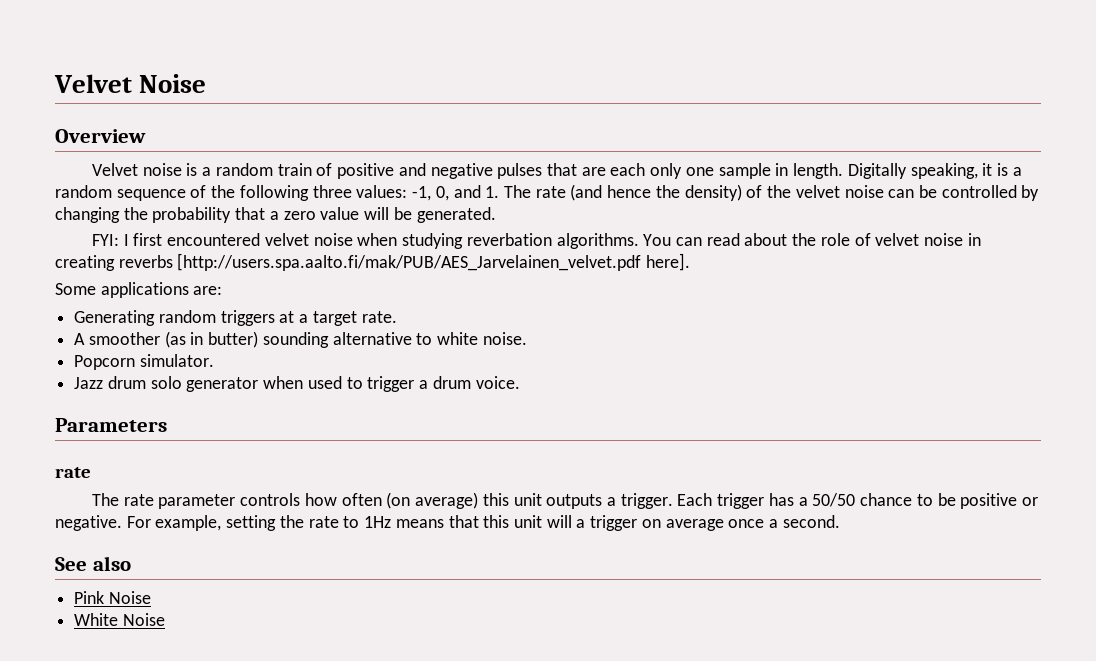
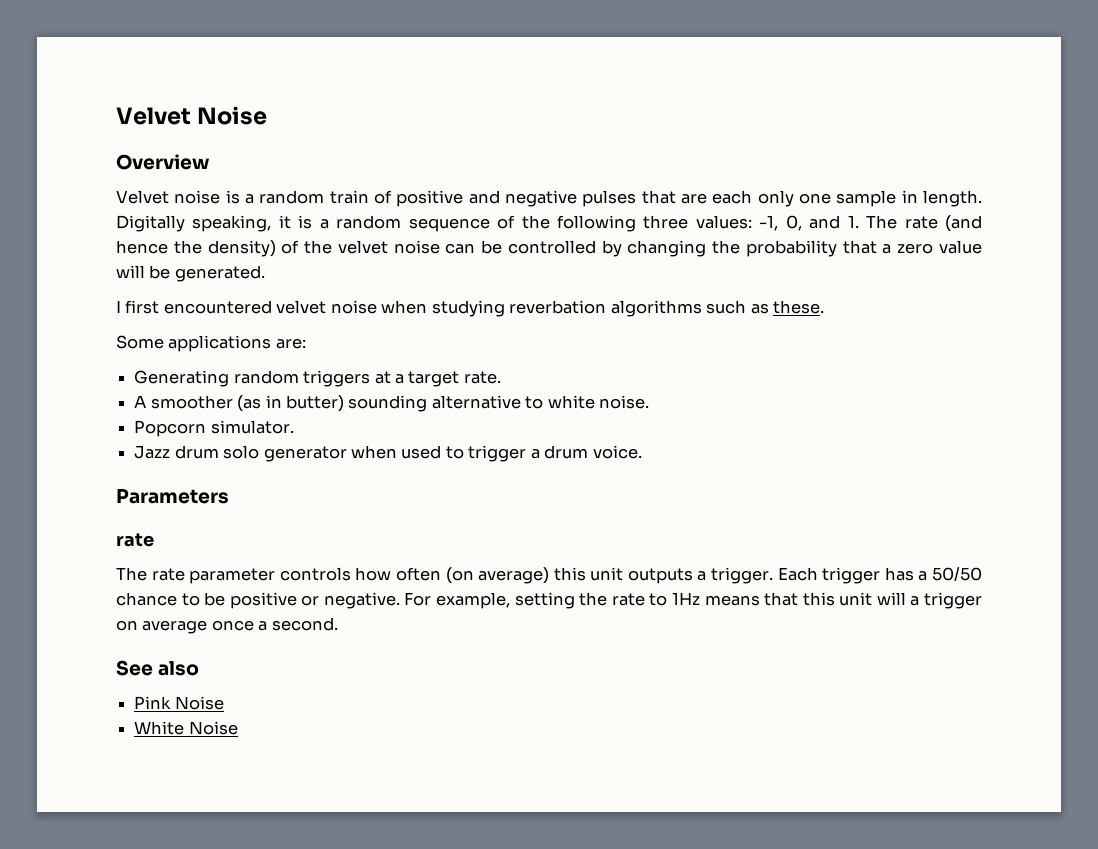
- FYI: I first encountered velvet noise when studying reverbation algorithms. You can read about the role of velvet noise in creating reverbs [http://users.spa.aalto.fi/mak/PUB/AES_Jarvelainen_velvet.pdf here].
+ I first encountered velvet noise when studying reverbation algorithms such as these.

